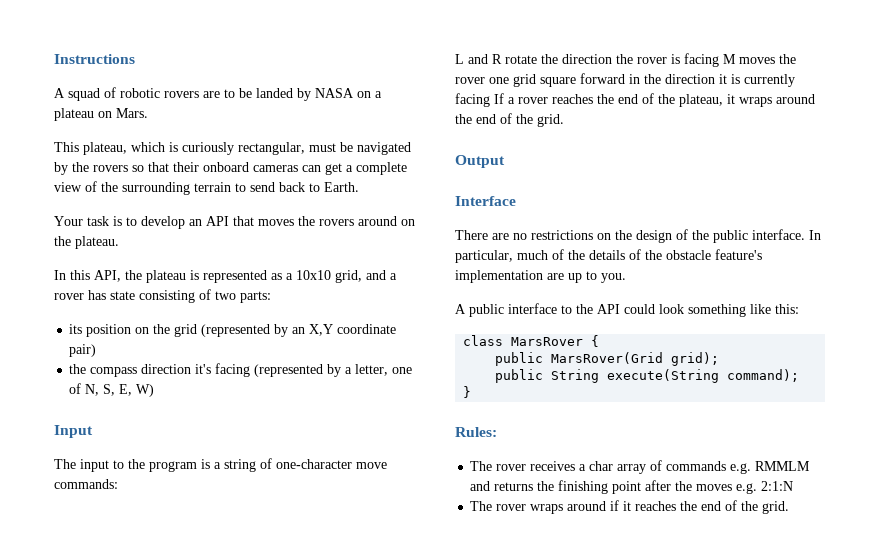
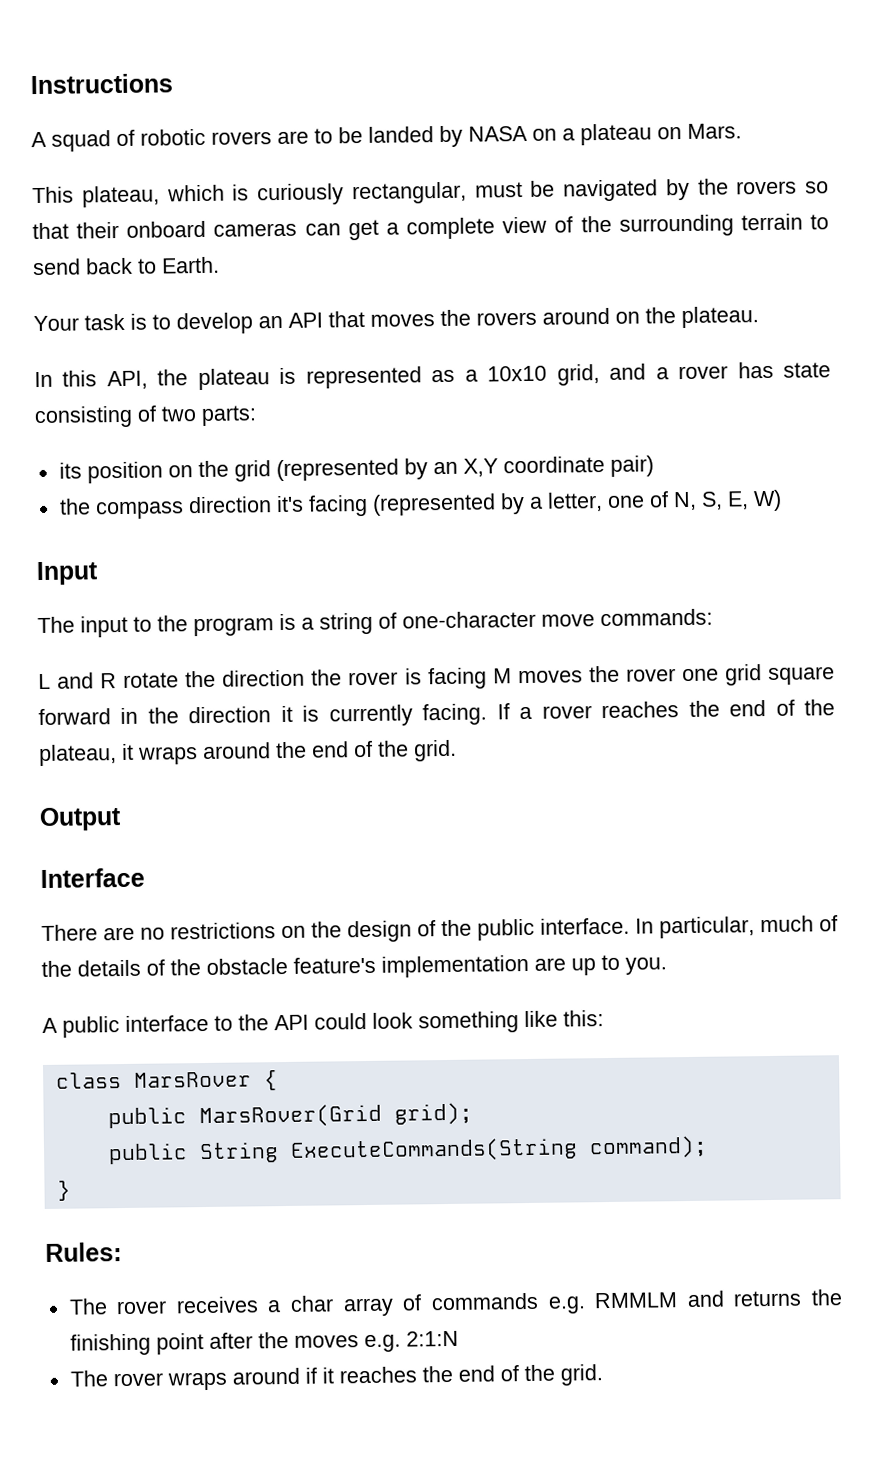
- L and R rotate the direction the rover is facing M moves the rover one grid square forward in the direction it is currently facing If a rover reaches the end of the plateau, it wraps around the end of the grid.
+ L and R rotate the direction the rover is facing M moves the rover one grid square forward in the direction it is currently facing. If a rover reaches the end of the plateau, it wraps around the end of the grid.
- public String execute(String command);
+ public String ExecuteCommands(String command);

